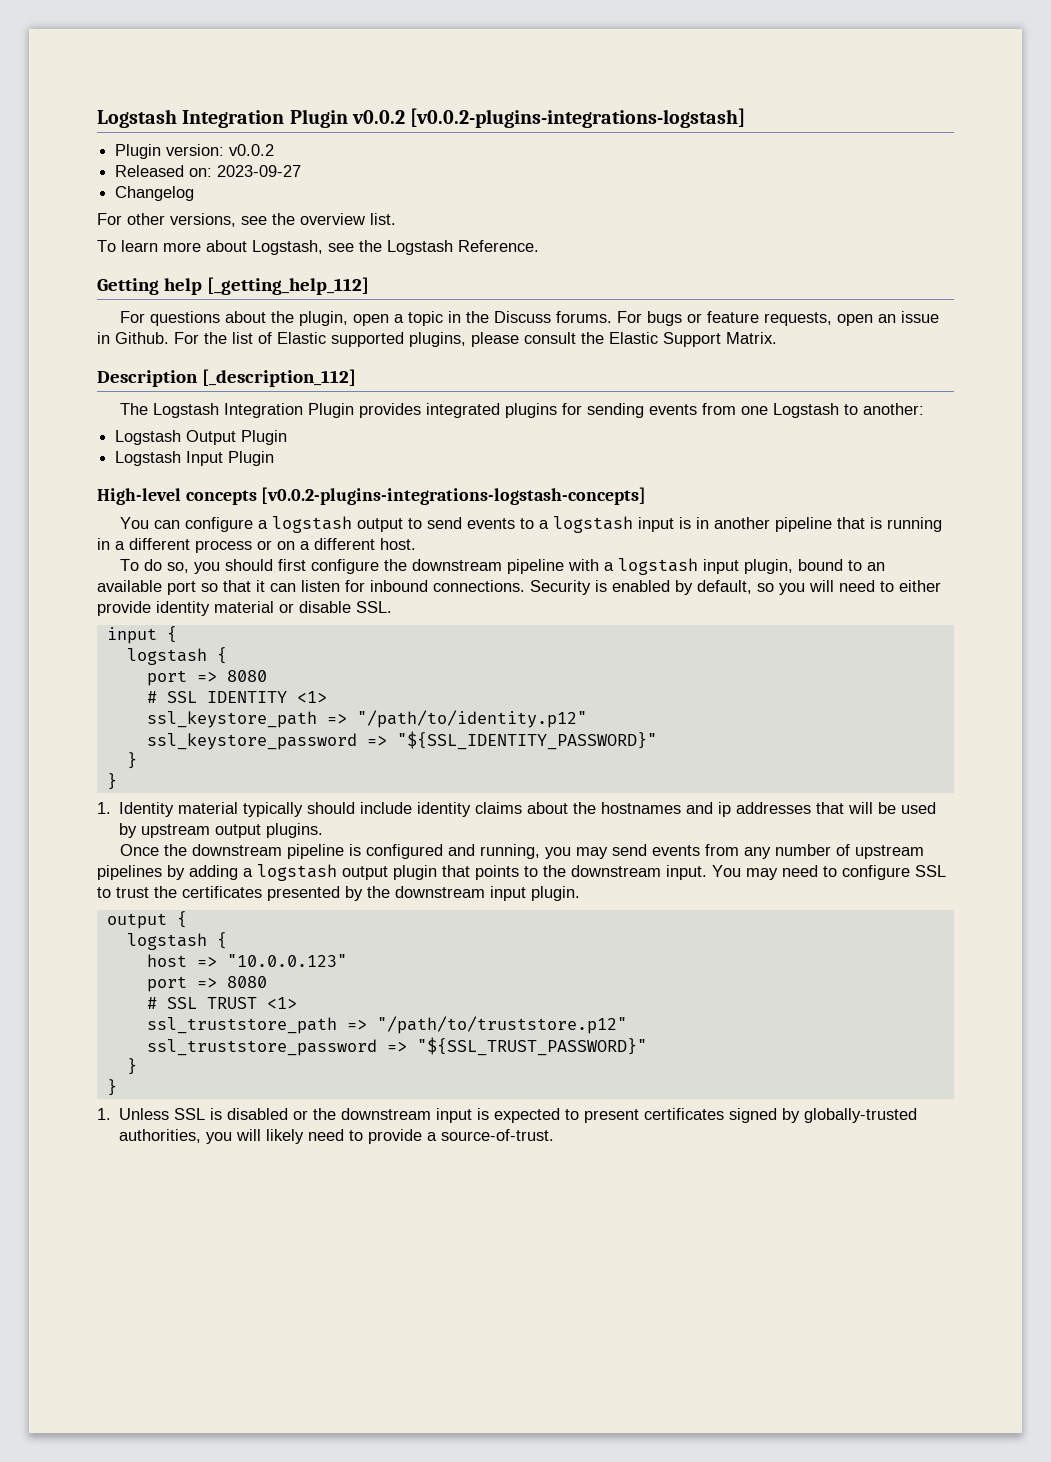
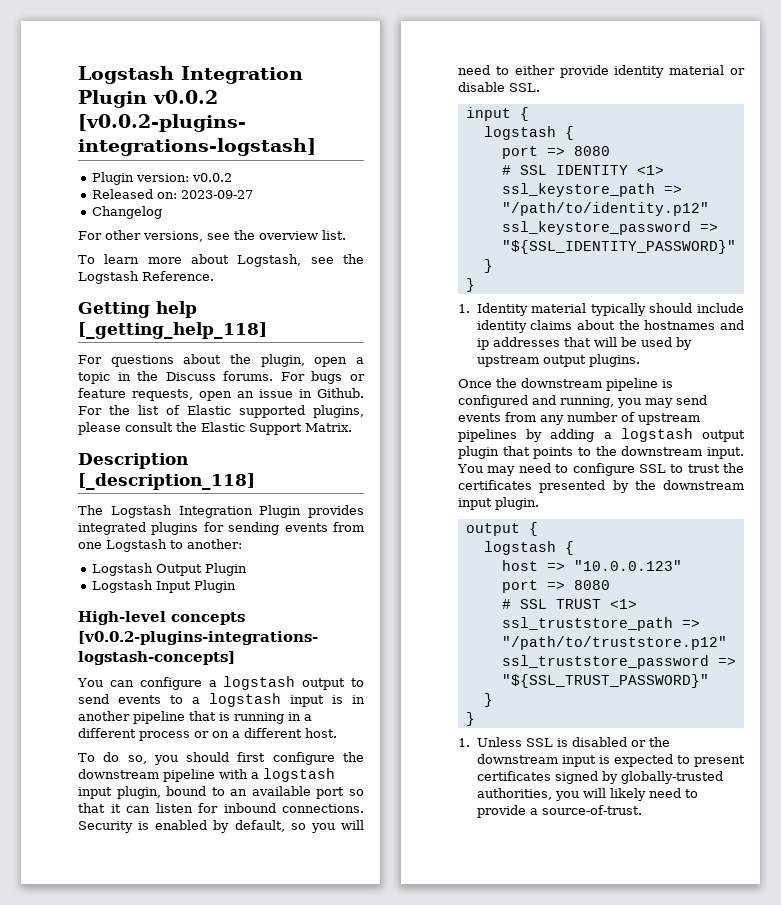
- Getting help [_getting_help_112]
+ Getting help [_getting_help_118]
- Description [_description_112]
+ Description [_description_118]

